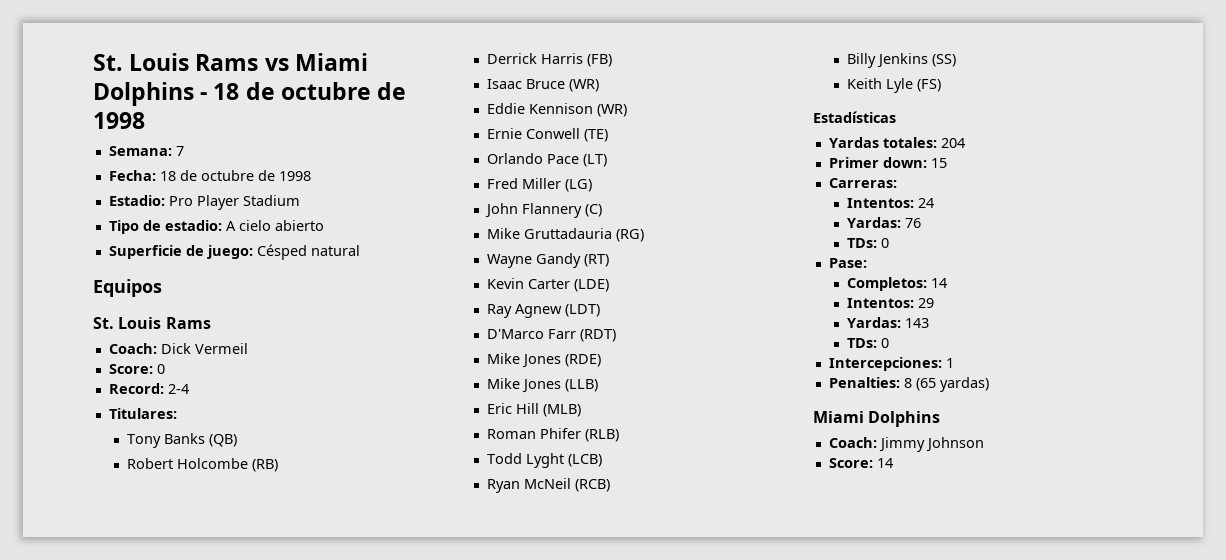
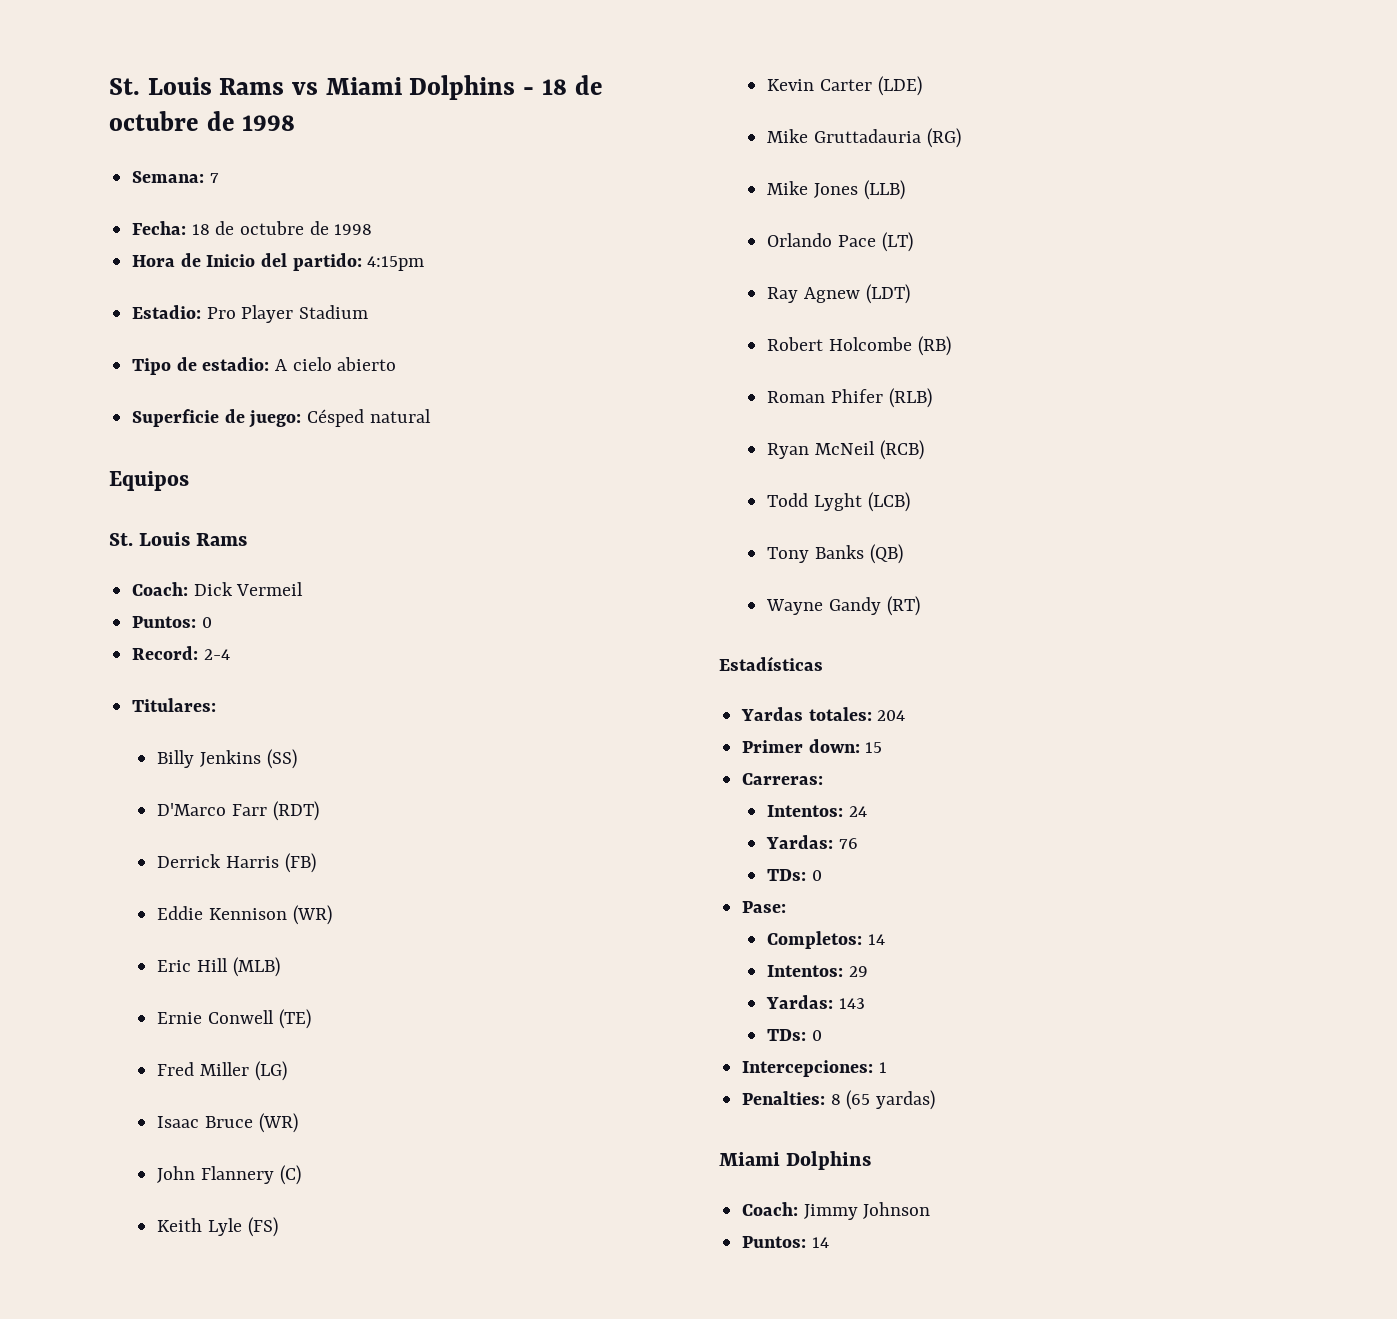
+ Hora de Inicio del partido: 4:15pm
- Score: 0
+ Puntos: 0
- Tony Banks (QB)
+ Billy Jenkins (SS)
+ D'Marco Farr (RDT)
+ Derrick Harris (FB)
+ Eddie Kennison (WR)
+ Eric Hill (MLB)
+ Ernie Conwell (TE)
+ Fred Miller (LG)
+ Isaac Bruce (WR)
+ John Flannery (C)
+ Keith Lyle (FS)
+ Kevin Carter (LDE)
+ Mike Gruttadauria (RG)
+ Mike Jones (LLB)
+ Orlando Pace (LT)
+ Ray Agnew (LDT)
  Robert Holcombe (RB)
- Derrick Harris (FB)
- Isaac Bruce (WR)
- Eddie Kennison (WR)
- Ernie Conwell (TE)
- Orlando Pace (LT)
- Fred Miller (LG)
- John Flannery (C)
- Mike Gruttadauria (RG)
- Wayne Gandy (RT)
- Kevin Carter (LDE)
- Ray Agnew (LDT)
- D'Marco Farr (RDT)
- Mike Jones (RDE)
- Mike Jones (LLB)
- Eric Hill (MLB)
+ Ryan McNeil (RCB)
- Ryan McNeil (RCB)
- Billy Jenkins (SS)
- Keith Lyle (FS)
+ Tony Banks (QB)
+ Wayne Gandy (RT)
- Score: 14
+ Puntos: 14

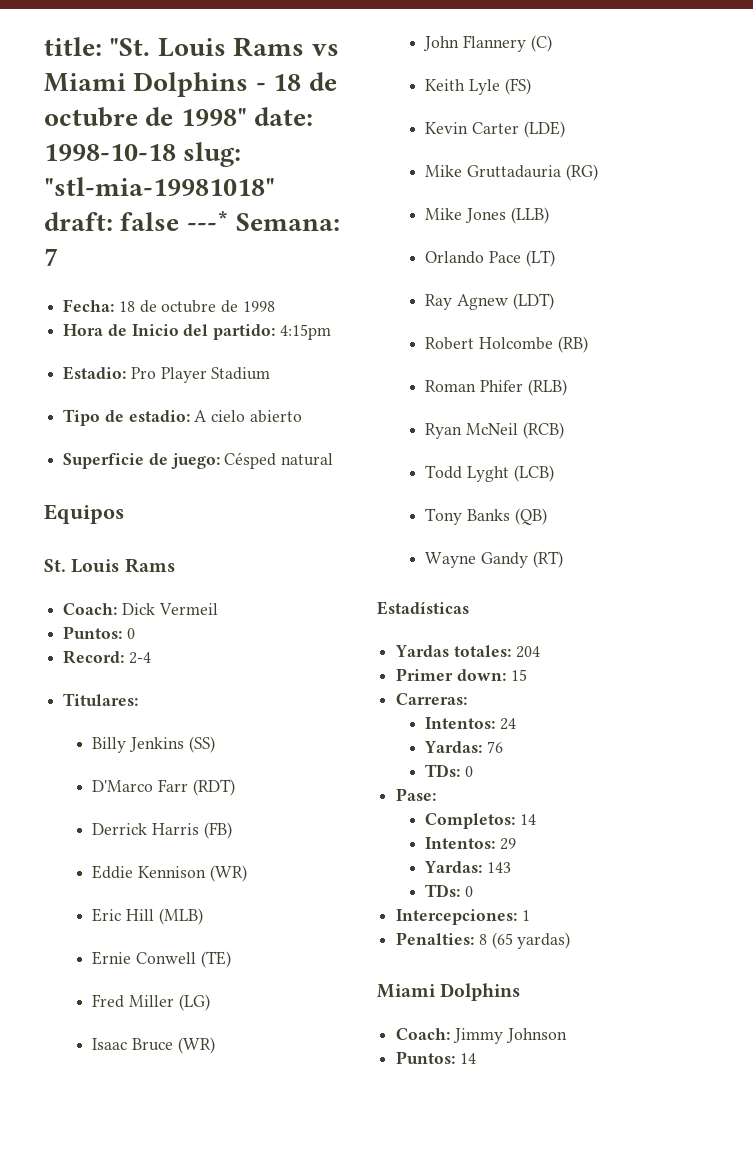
- St. Louis Rams vs Miami Dolphins - 18 de octubre de 1998
- Semana: 7
+ title: "St. Louis Rams vs Miami Dolphins - 18 de octubre de 1998" date: 1998-10-18 slug: "stl-mia-19981018" draft: false ---* Semana: 7

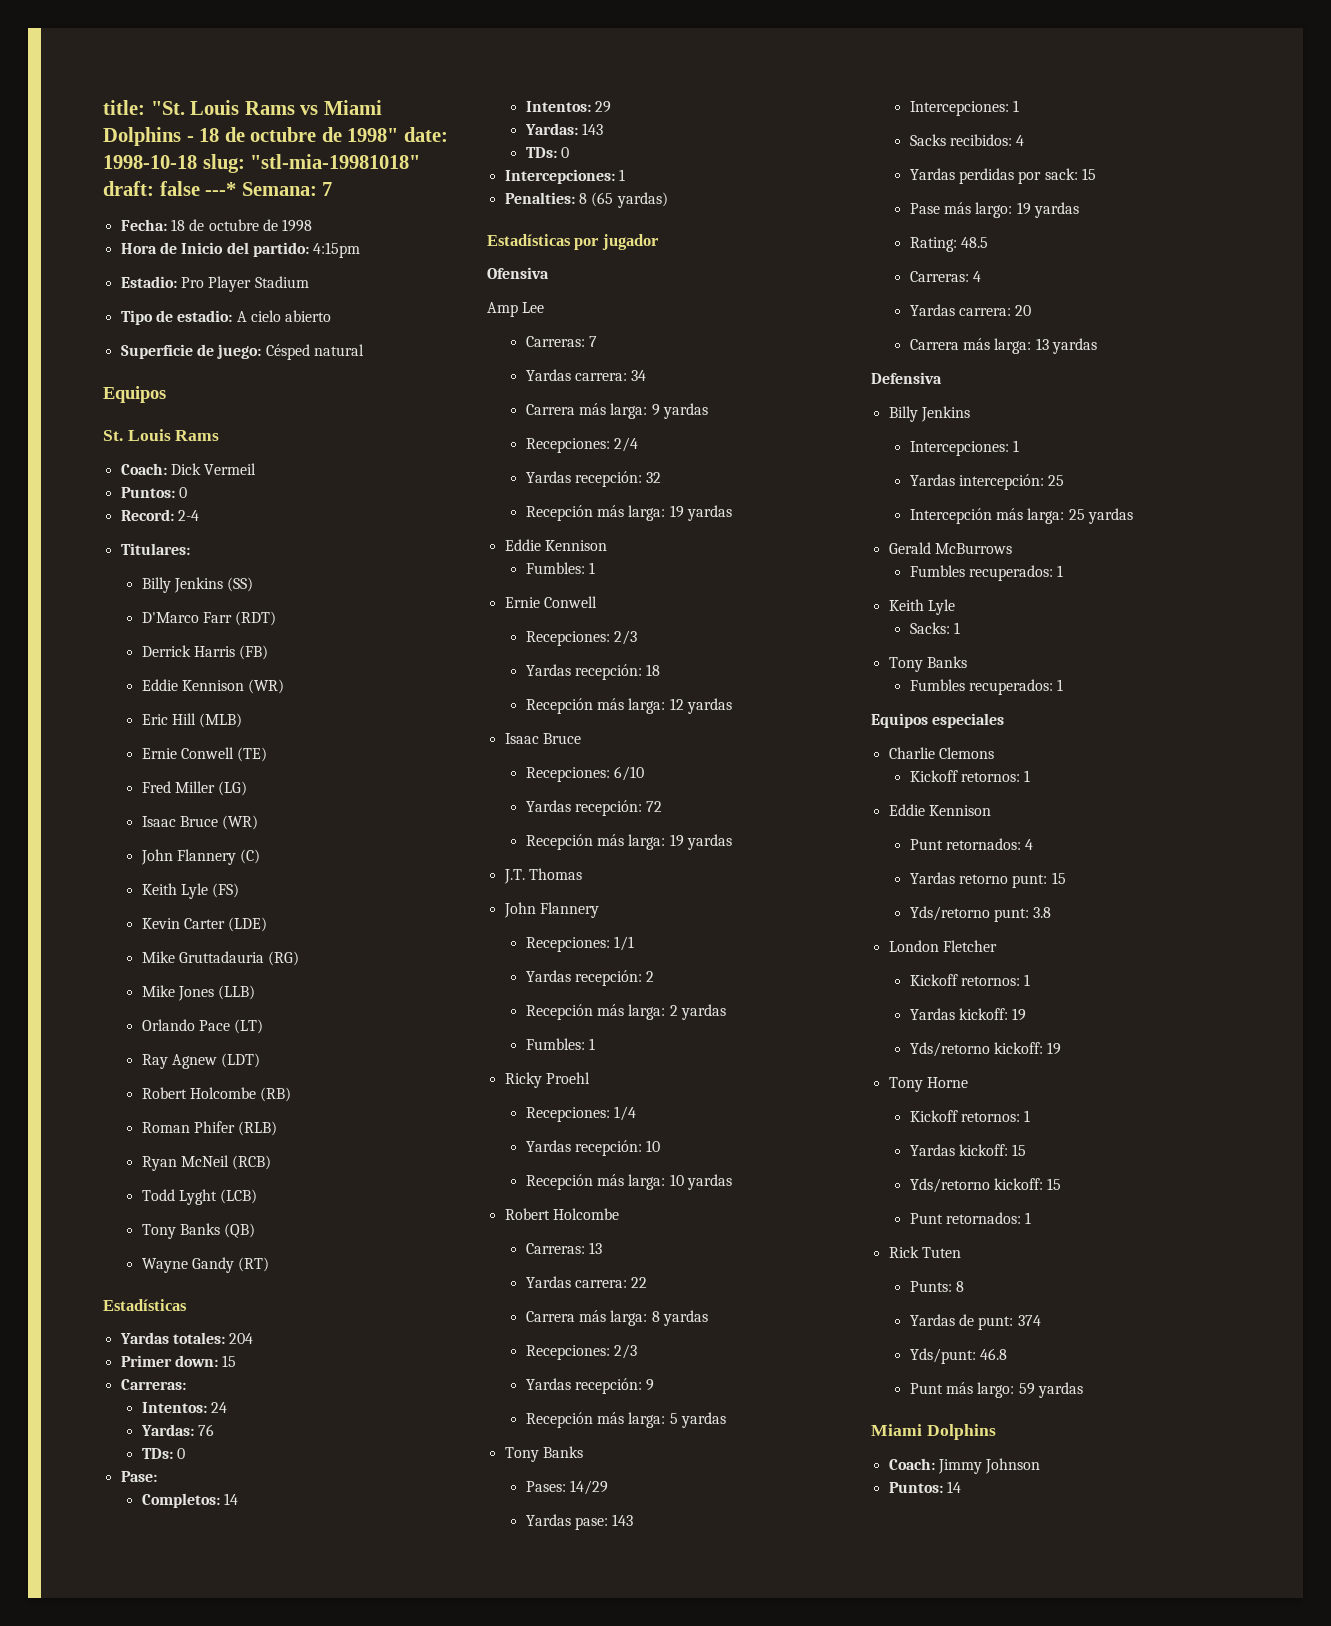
+ Estadísticas por jugador
+ Ofensiva
+ Amp Lee
+ Carreras: 7
+ Yardas carrera: 34
+ Carrera más larga: 9 yardas
+ Recepciones: 2/4
+ Yardas recepción: 32
+ Recepción más larga: 19 yardas
+ Eddie Kennison
+ Fumbles: 1
+ Ernie Conwell
+ Recepciones: 2/3
+ Yardas recepción: 18
+ Recepción más larga: 12 yardas
+ Isaac Bruce
+ Recepciones: 6/10
+ Yardas recepción: 72
+ Recepción más larga: 19 yardas
+ J.T. Thomas
+ John Flannery
+ Recepciones: 1/1
+ Yardas recepción: 2
+ Recepción más larga: 2 yardas
+ Fumbles: 1
+ Ricky Proehl
+ Recepciones: 1/4
+ Yardas recepción: 10
+ Recepción más larga: 10 yardas
+ Robert Holcombe
+ Carreras: 13
+ Yardas carrera: 22
+ Carrera más larga: 8 yardas
+ Recepciones: 2/3
+ Yardas recepción: 9
+ Recepción más larga: 5 yardas
+ Tony Banks
+ Pases: 14/29
+ Yardas pase: 143
+ Intercepciones: 1
+ Sacks recibidos: 4
+ Yardas perdidas por sack: 15
+ Pase más largo: 19 yardas
+ Rating: 48.5
+ Carreras: 4
+ Yardas carrera: 20
+ Carrera más larga: 13 yardas
+ Defensiva
+ Billy Jenkins
+ Intercepciones: 1
+ Yardas intercepción: 25
+ Intercepción más larga: 25 yardas
+ Gerald McBurrows
+ Fumbles recuperados: 1
+ Keith Lyle
+ Sacks: 1
+ Tony Banks
+ Fumbles recuperados: 1
+ Equipos especiales
+ Charlie Clemons
+ Kickoff retornos: 1
+ Eddie Kennison
+ Punt retornados: 4
+ Yardas retorno punt: 15
+ Yds/retorno punt: 3.8
+ London Fletcher
+ Kickoff retornos: 1
+ Yardas kickoff: 19
+ Yds/retorno kickoff: 19
+ Tony Horne
+ Kickoff retornos: 1
+ Yardas kickoff: 15
+ Yds/retorno kickoff: 15
+ Punt retornados: 1
+ Rick Tuten
+ Punts: 8
+ Yardas de punt: 374
+ Yds/punt: 46.8
+ Punt más largo: 59 yardas

